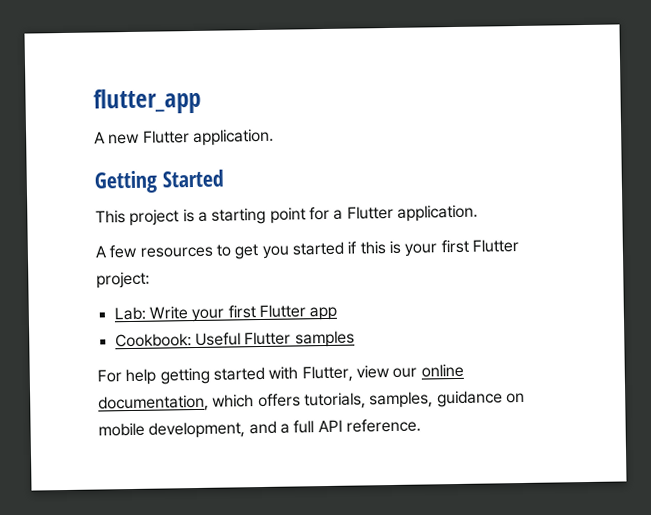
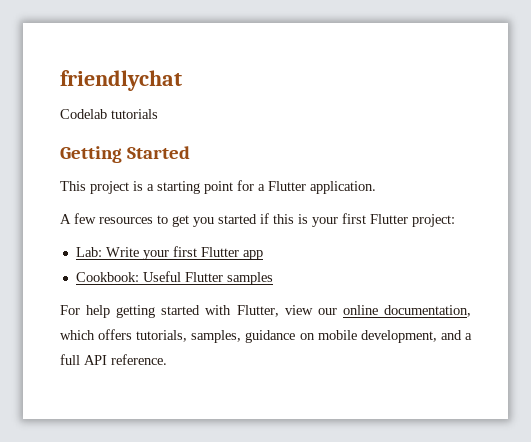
- flutter_app
- A new Flutter application.
+ friendlychat
+ Codelab tutorials

